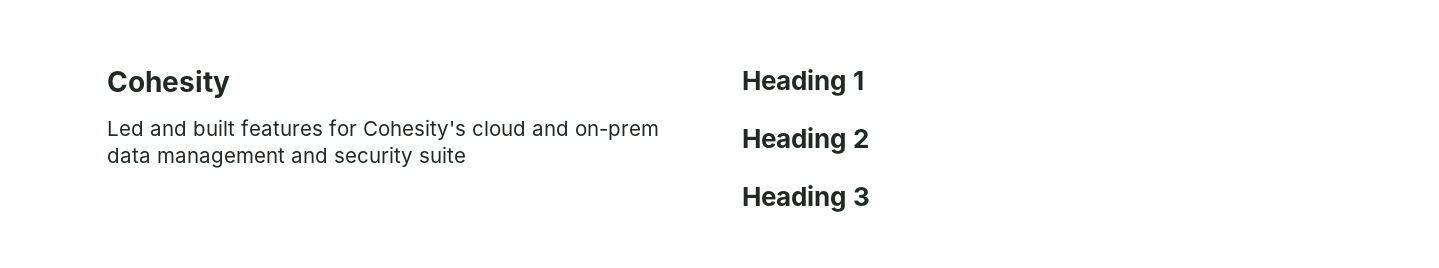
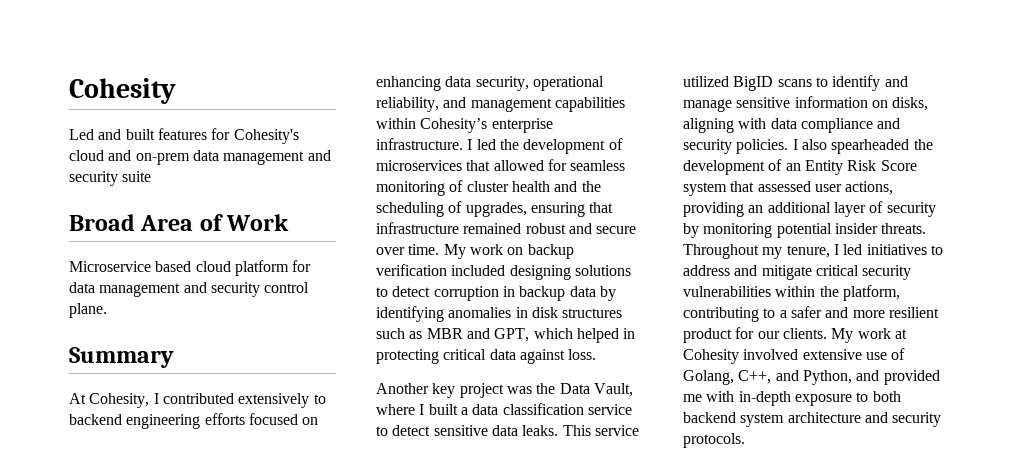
- Heading 1
- Heading 2
- Heading 3
+ Broad Area of Work
+ Microservice based cloud platform for data management and security control plane.
+ Summary
+ At Cohesity, I contributed extensively to backend engineering efforts focused on enhancing data security, operational reliability, and management capabilities within Cohesity’s enterprise infrastructure. I led the development of microservices that allowed for seamless monitoring of cluster health and the scheduling of upgrades, ensuring that infrastructure remained robust and secure over time. My work on backup verification included designing solutions to detect corruption in backup data by identifying anomalies in disk structures such as MBR and GPT, which helped in protecting critical data against loss.
+ Another key project was the Data Vault, where I built a data classification service to detect sensitive data leaks. This service utilized BigID scans to identify and manage sensitive information on disks, aligning with data compliance and security policies. I also spearheaded the development of an Entity Risk Score system that assessed user actions, providing an additional layer of security by monitoring potential insider threats. Throughout my tenure, I led initiatives to address and mitigate critical security vulnerabilities within the platform, contributing to a safer and more resilient product for our clients. My work at Cohesity involved extensive use of Golang, C++, and Python, and provided me with in-depth exposure to both backend system architecture and security protocols.

